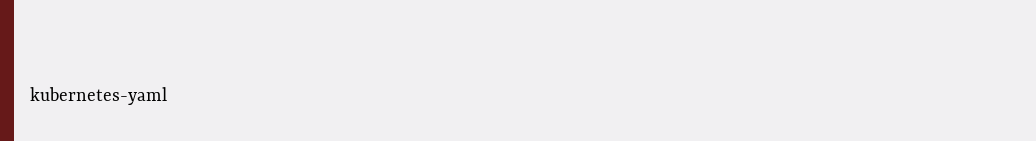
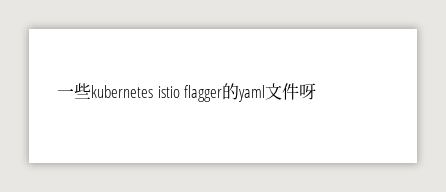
- kubernetes-yaml
+ 一些kubernetes istio flagger的yaml文件呀

